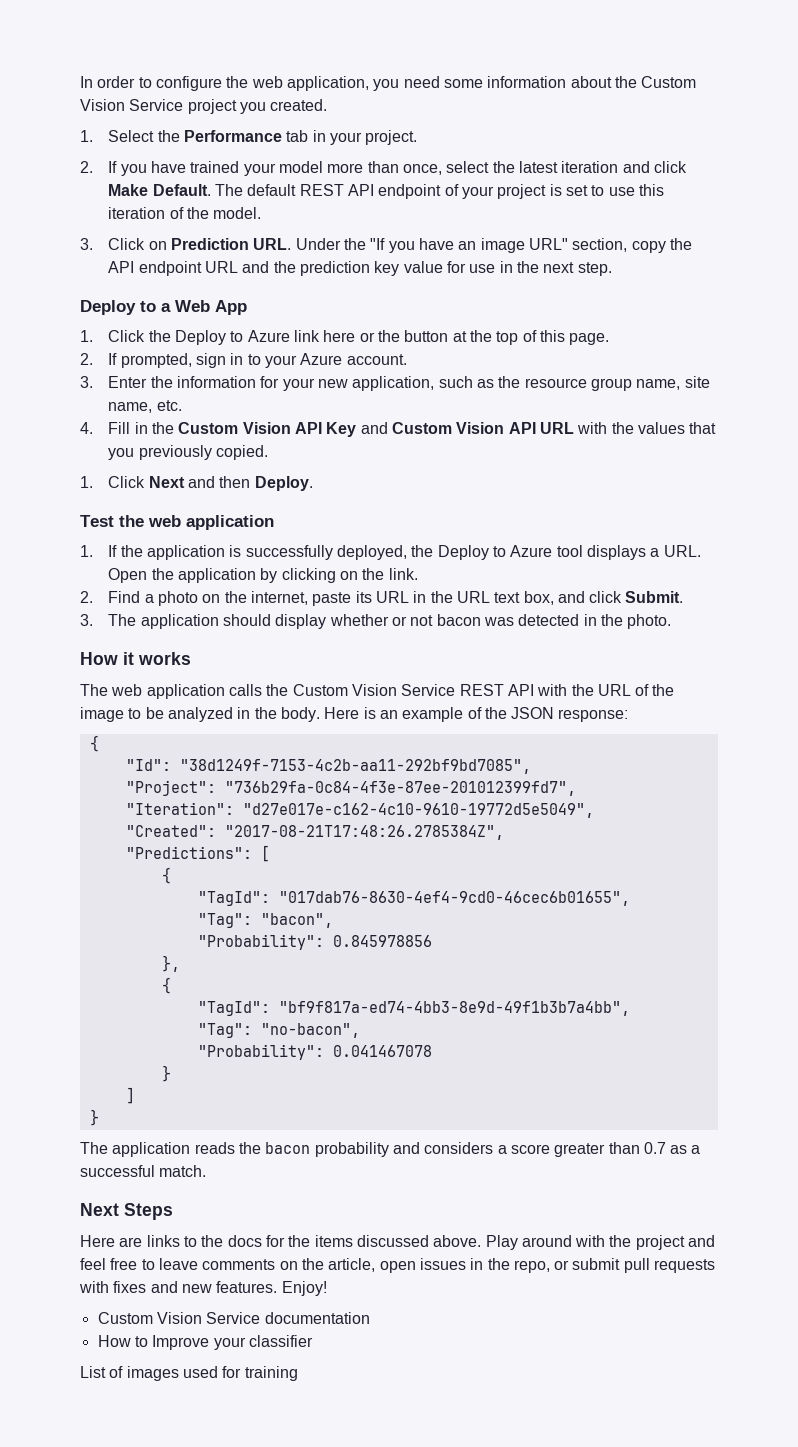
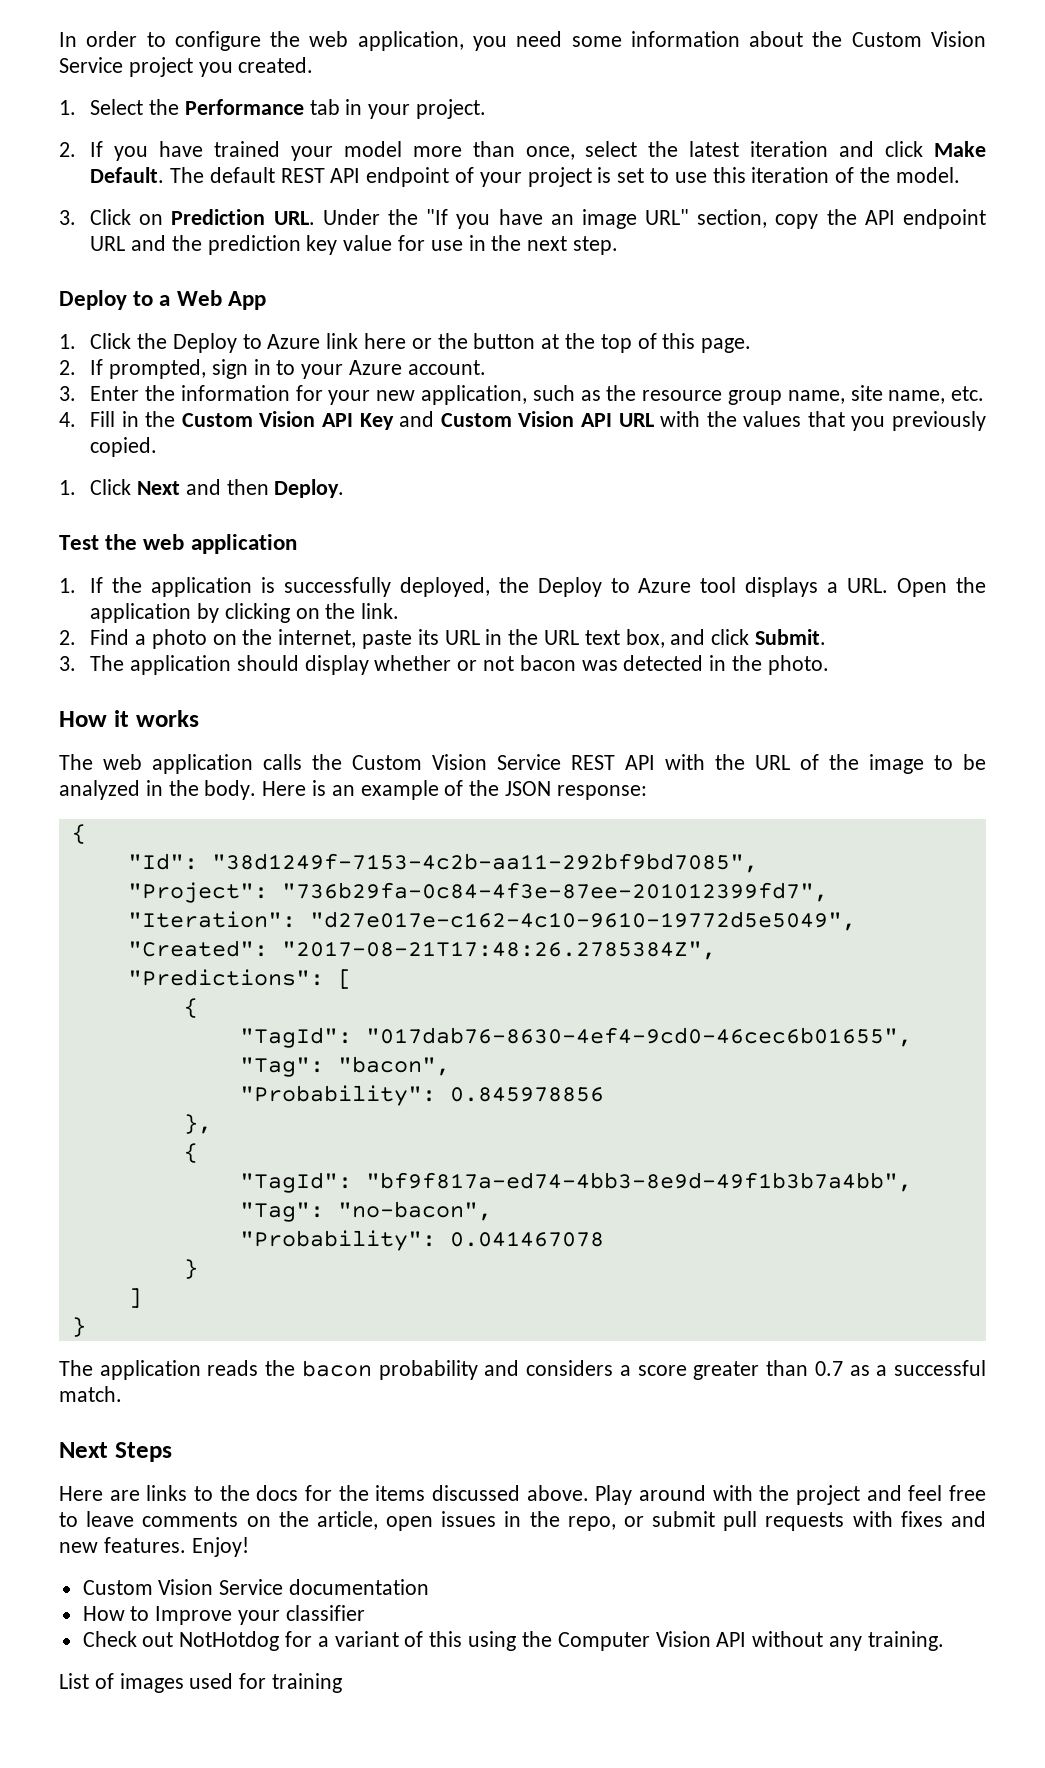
+ Check out NotHotdog for a variant of this using the Computer Vision API without any training.

